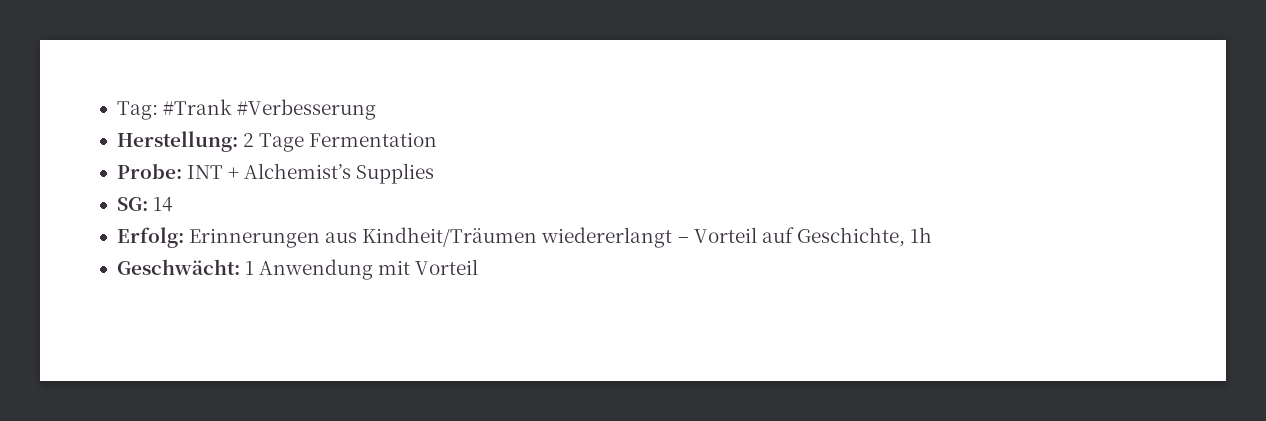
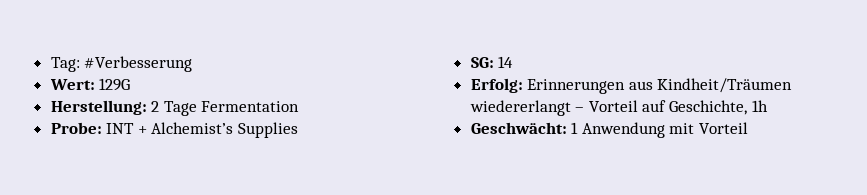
- Tag: #Trank #Verbesserung
+ Tag: #Verbesserung
+ Wert: 129G

